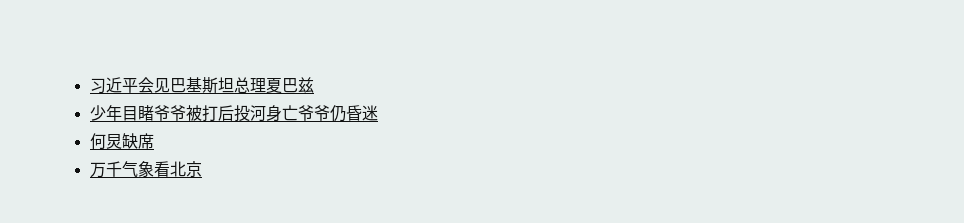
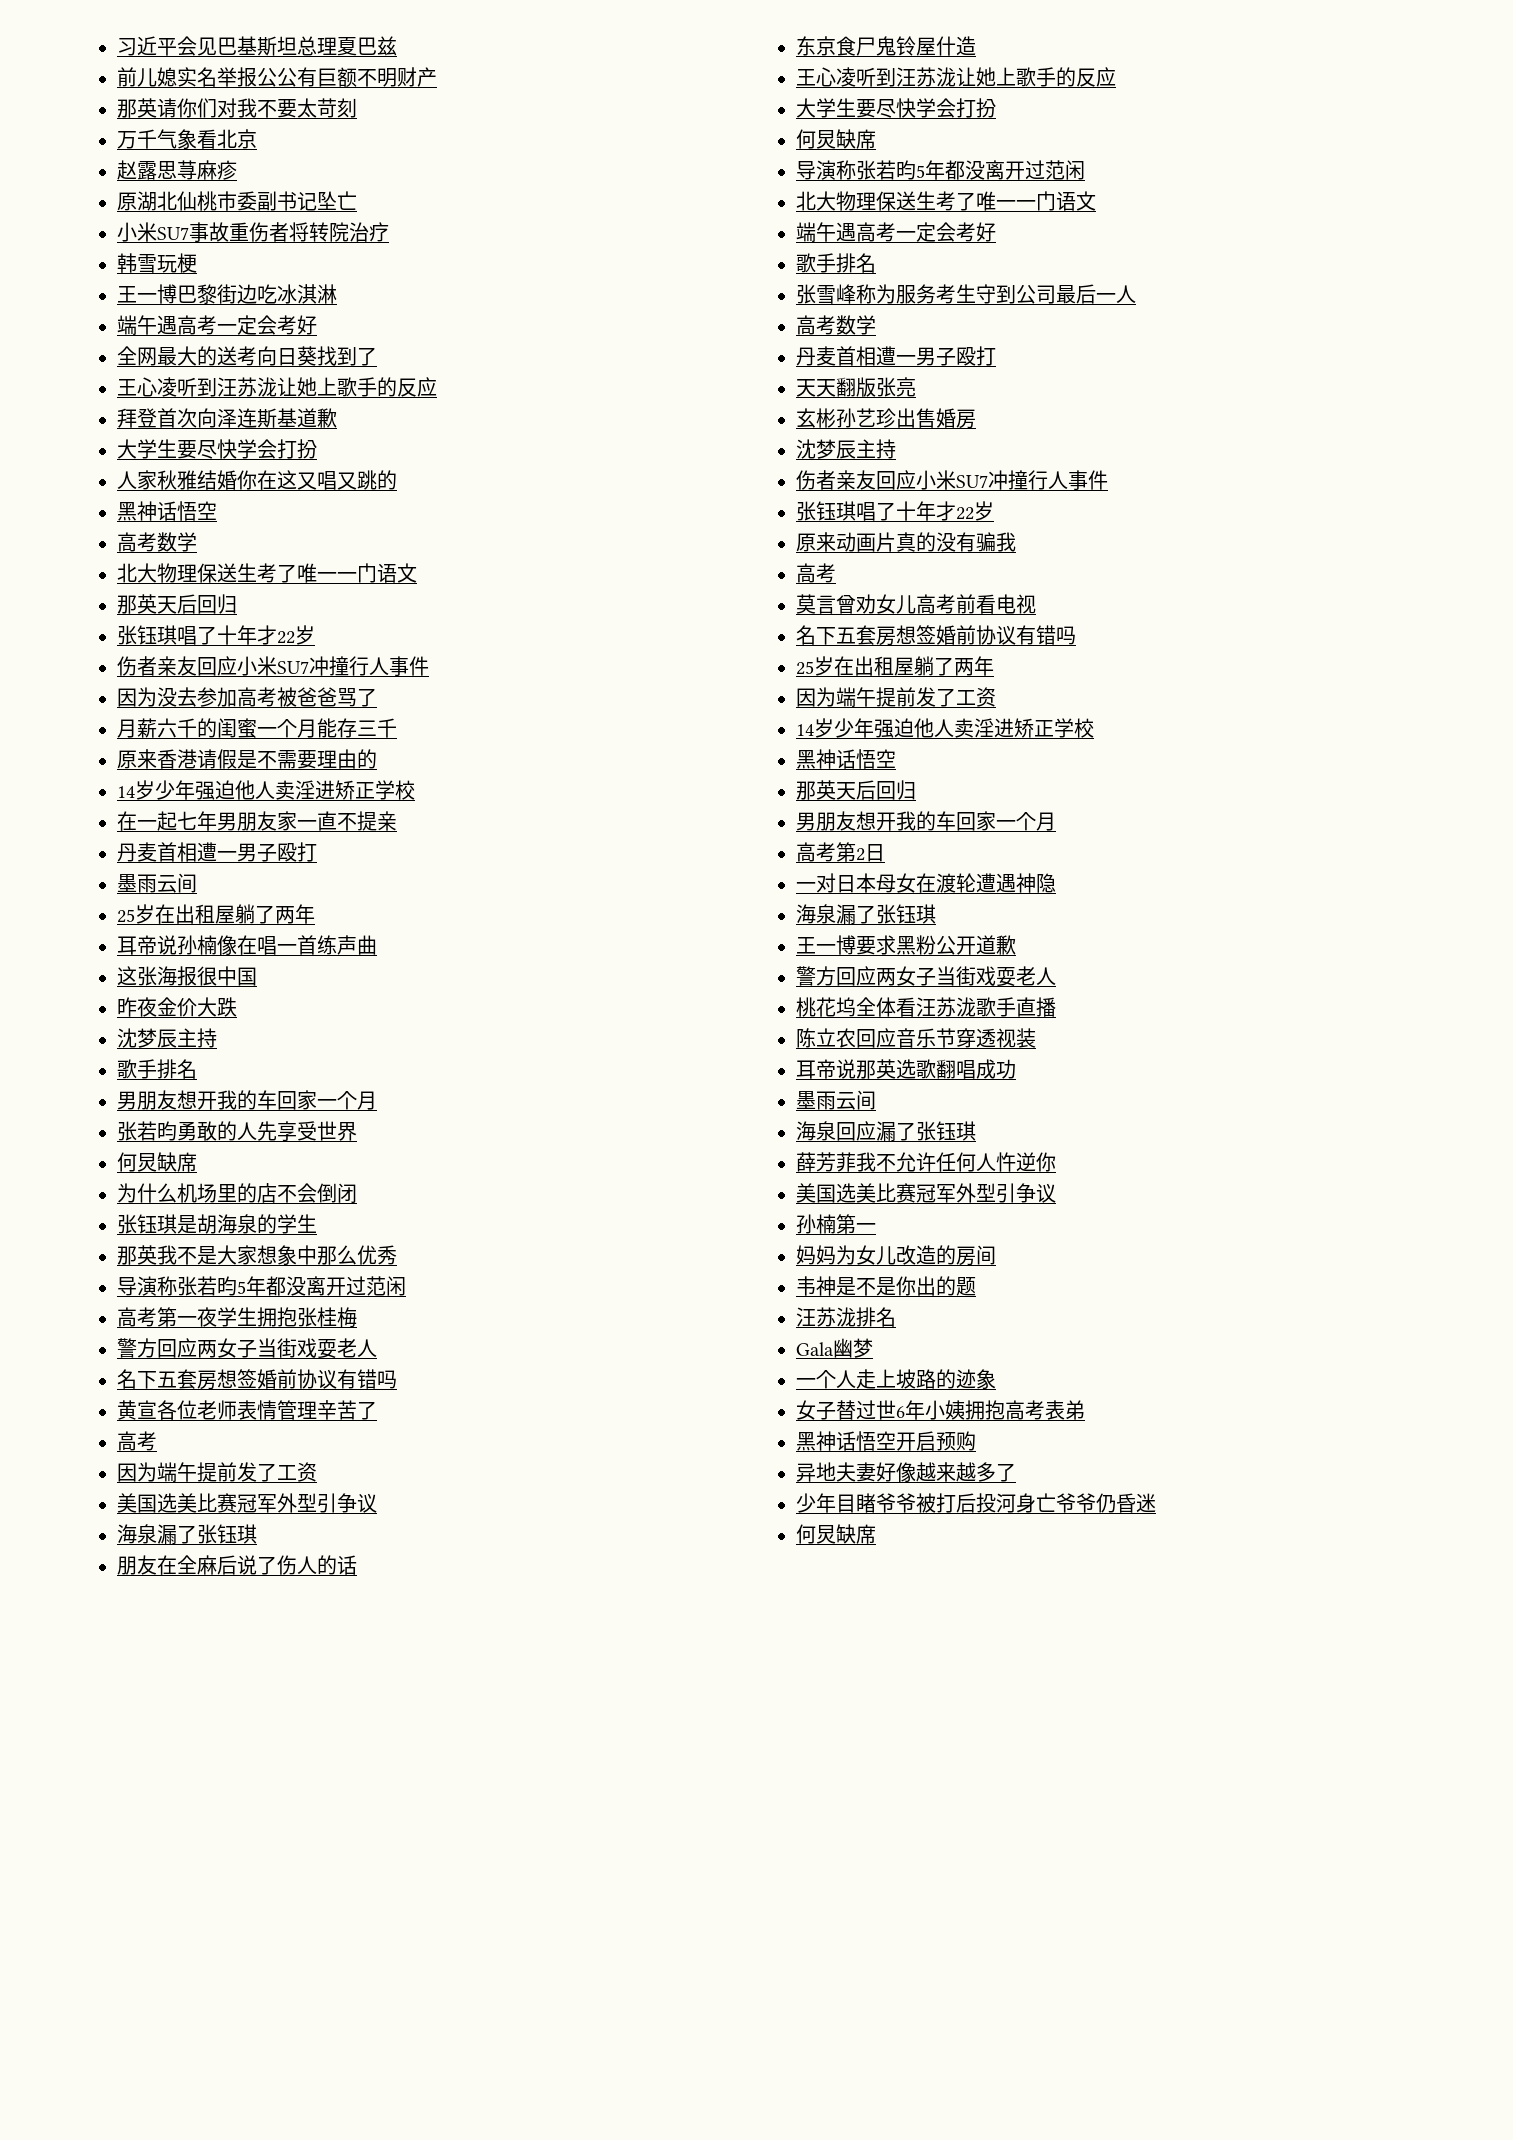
+ 前儿媳实名举报公公有巨额不明财产
+ 那英请你们对我不要太苛刻
+ 万千气象看北京
+ 赵露思荨麻疹
+ 原湖北仙桃市委副书记坠亡
+ 小米SU7事故重伤者将转院治疗
+ 韩雪玩梗
+ 王一博巴黎街边吃冰淇淋
+ 端午遇高考一定会考好
+ 全网最大的送考向日葵找到了
+ 王心凌听到汪苏泷让她上歌手的反应
+ 拜登首次向泽连斯基道歉
+ 大学生要尽快学会打扮
+ 人家秋雅结婚你在这又唱又跳的
+ 黑神话悟空
+ 高考数学
+ 北大物理保送生考了唯一一门语文
+ 那英天后回归
+ 张钰琪唱了十年才22岁
+ 伤者亲友回应小米SU7冲撞行人事件
+ 因为没去参加高考被爸爸骂了
+ 月薪六千的闺蜜一个月能存三千
+ 原来香港请假是不需要理由的
+ 14岁少年强迫他人卖淫进矫正学校
+ 在一起七年男朋友家一直不提亲
+ 丹麦首相遭一男子殴打
+ 墨雨云间
+ 25岁在出租屋躺了两年
+ 耳帝说孙楠像在唱一首练声曲
+ 这张海报很中国
+ 昨夜金价大跌
+ 沈梦辰主持
+ 歌手排名
+ 男朋友想开我的车回家一个月
+ 张若昀勇敢的人先享受世界
+ 何炅缺席
+ 为什么机场里的店不会倒闭
+ 张钰琪是胡海泉的学生
+ 那英我不是大家想象中那么优秀
+ 导演称张若昀5年都没离开过范闲
+ 高考第一夜学生拥抱张桂梅
+ 警方回应两女子当街戏耍老人
+ 名下五套房想签婚前协议有错吗
+ 黄宣各位老师表情管理辛苦了
+ 高考
+ 因为端午提前发了工资
+ 美国选美比赛冠军外型引争议
+ 海泉漏了张钰琪
+ 朋友在全麻后说了伤人的话
+ 东京食尸鬼铃屋什造
+ 王心凌听到汪苏泷让她上歌手的反应
+ 大学生要尽快学会打扮
+ 何炅缺席
+ 导演称张若昀5年都没离开过范闲
+ 北大物理保送生考了唯一一门语文
+ 端午遇高考一定会考好
+ 歌手排名
+ 张雪峰称为服务考生守到公司最后一人
+ 高考数学
+ 丹麦首相遭一男子殴打
+ 天天翻版张亮
+ 玄彬孙艺珍出售婚房
+ 沈梦辰主持
+ 伤者亲友回应小米SU7冲撞行人事件
+ 张钰琪唱了十年才22岁
+ 原来动画片真的没有骗我
+ 高考
+ 莫言曾劝女儿高考前看电视
+ 名下五套房想签婚前协议有错吗
+ 25岁在出租屋躺了两年
+ 因为端午提前发了工资
+ 14岁少年强迫他人卖淫进矫正学校
+ 黑神话悟空
+ 那英天后回归
+ 男朋友想开我的车回家一个月
+ 高考第2日
+ 一对日本母女在渡轮遭遇神隐
+ 海泉漏了张钰琪
+ 王一博要求黑粉公开道歉
+ 警方回应两女子当街戏耍老人
+ 桃花坞全体看汪苏泷歌手直播
+ 陈立农回应音乐节穿透视装
+ 耳帝说那英选歌翻唱成功
+ 墨雨云间
+ 海泉回应漏了张钰琪
+ 薛芳菲我不允许任何人忤逆你
+ 美国选美比赛冠军外型引争议
+ 孙楠第一
+ 妈妈为女儿改造的房间
+ 韦神是不是你出的题
+ 汪苏泷排名
+ Gala幽梦
+ 一个人走上坡路的迹象
+ 女子替过世6年小姨拥抱高考表弟
+ 黑神话悟空开启预购
+ 异地夫妻好像越来越多了
- 万千气象看北京

